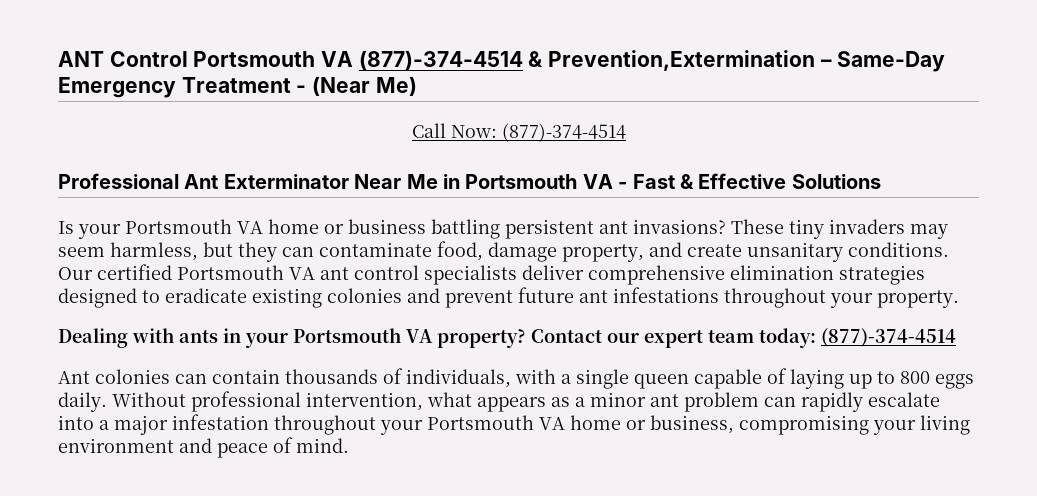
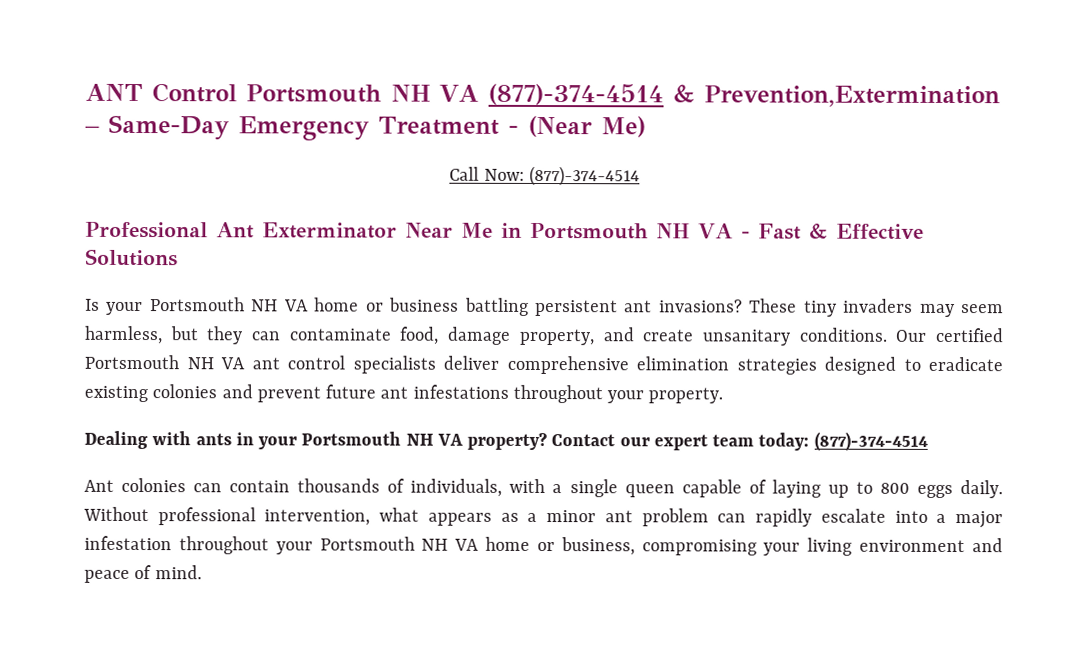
- ANT Control Portsmouth VA (877)-374-4514 & Prevention,Extermination – Same-Day Emergency Treatment - (Near Me)
+ ANT Control Portsmouth NH VA (877)-374-4514 & Prevention,Extermination – Same-Day Emergency Treatment - (Near Me)
- Professional Ant Exterminator Near Me in Portsmouth VA - Fast & Effective Solutions
+ Professional Ant Exterminator Near Me in Portsmouth NH VA - Fast & Effective Solutions
- Is your Portsmouth VA home or business battling persistent ant invasions?
+ Is your Portsmouth NH VA home or business battling persistent ant invasions?
- Our certified Portsmouth VA ant control specialists deliver comprehensive elimination strategies designed to eradicate existing colonies and prevent future ant infestations throughout your property.
+ Our certified Portsmouth NH VA ant control specialists deliver comprehensive elimination strategies designed to eradicate existing colonies and prevent future ant infestations throughout your property.
- Dealing with ants in your Portsmouth VA property?
+ Dealing with ants in your Portsmouth NH VA property?
- Without professional intervention, what appears as a minor ant problem can rapidly escalate into a major infestation throughout your Portsmouth VA home or business, compromising your living environment and peace of mind.
+ Without professional intervention, what appears as a minor ant problem can rapidly escalate into a major infestation throughout your Portsmouth NH VA home or business, compromising your living environment and peace of mind.

